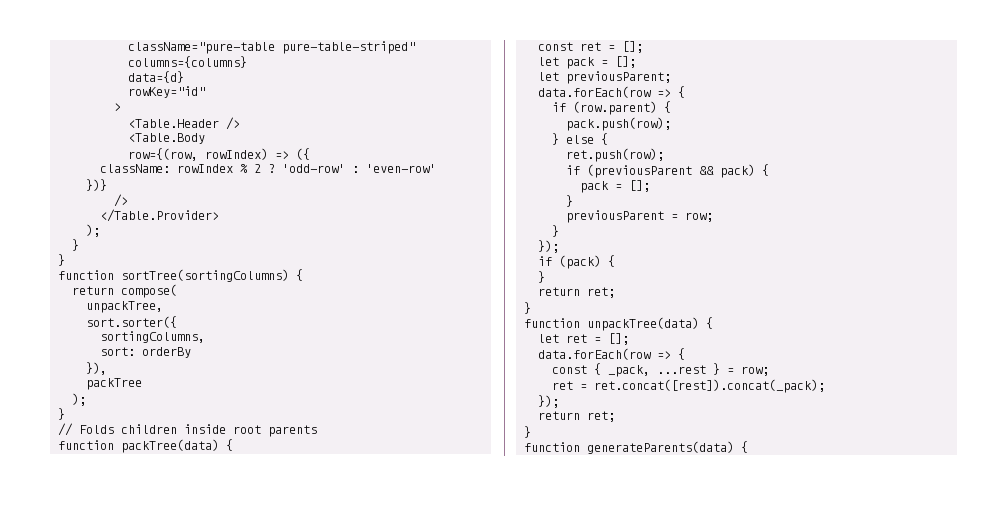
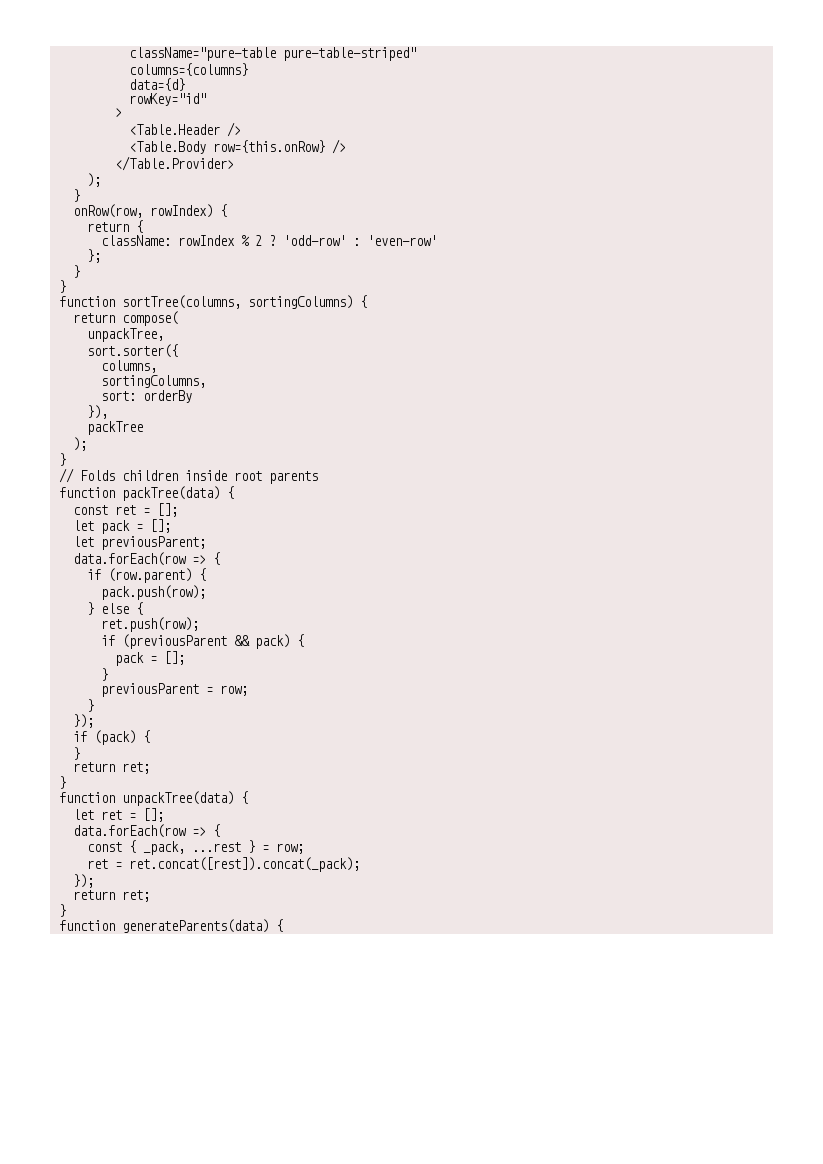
- <Table.Body
- row={(row, rowIndex) => ({
+ <Table.Body row={this.onRow} />
+ </Table.Provider>
+ );
+ }
+ onRow(row, rowIndex) {
+ return {
- })}
- />
- </Table.Provider>
- );
+ };
- function sortTree(sortingColumns) {
+ function sortTree(columns, sortingColumns) {
+ columns,

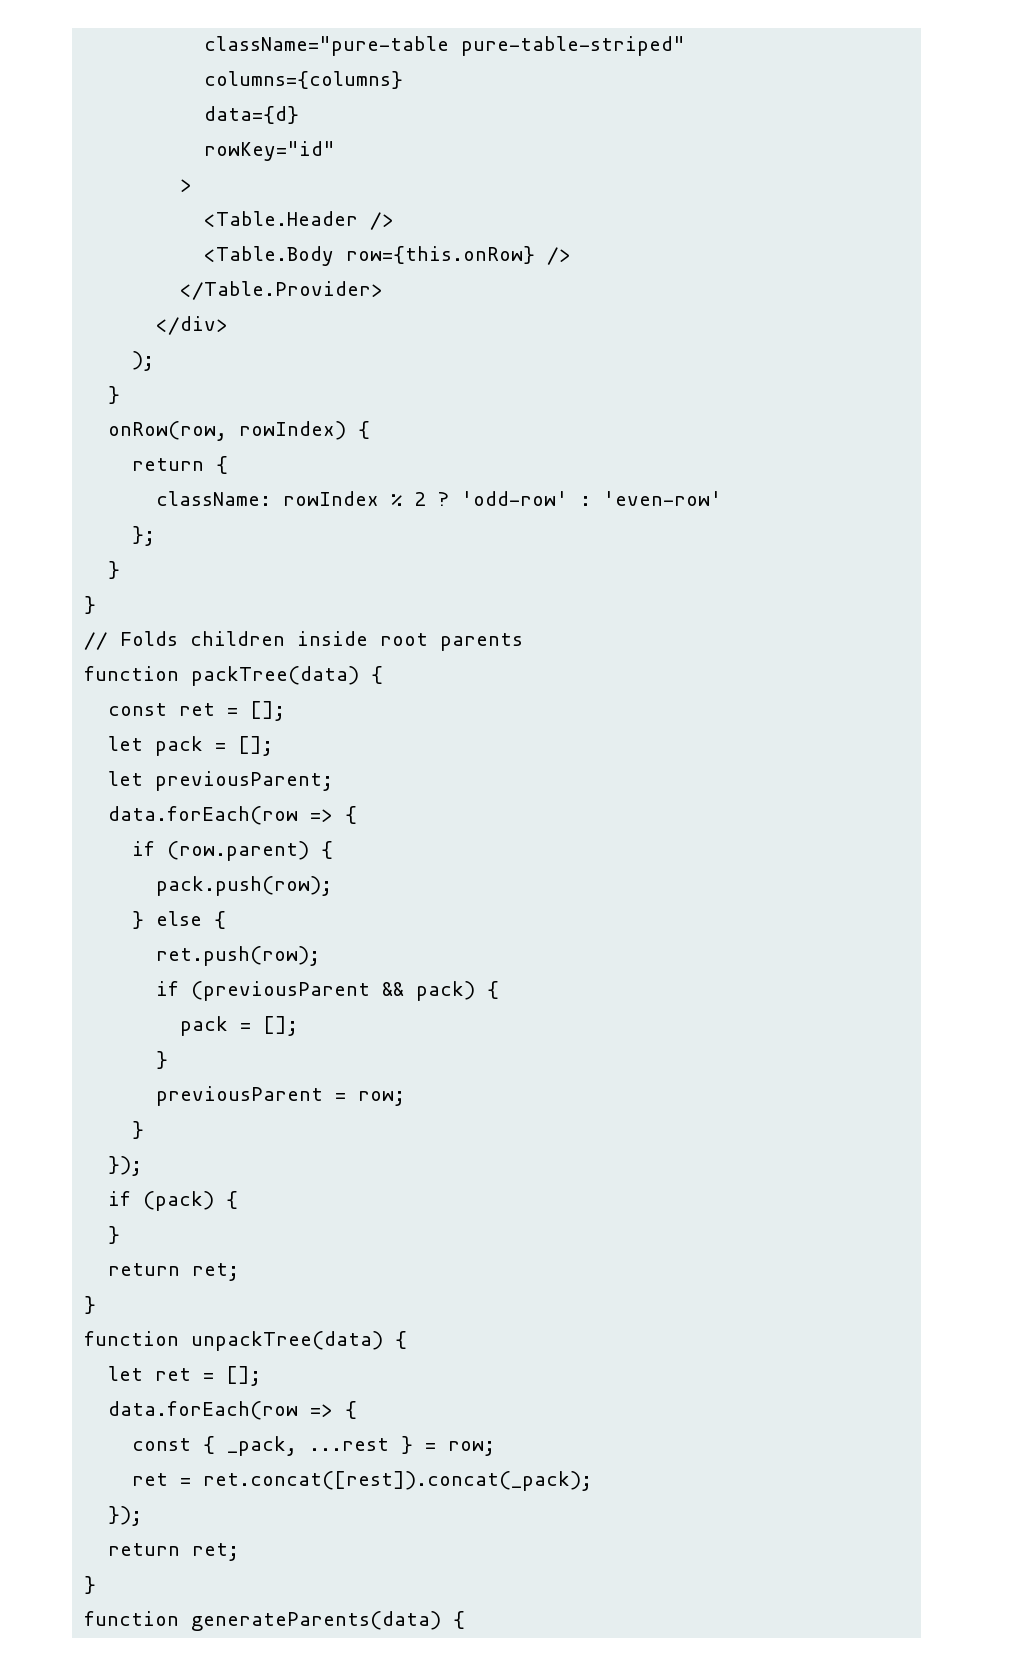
+ </div>
- function sortTree(columns, sortingColumns) {
- return compose(
- unpackTree,
- sort.sorter({
- columns,
- sortingColumns,
- sort: orderBy
- }),
- packTree
- );
- }

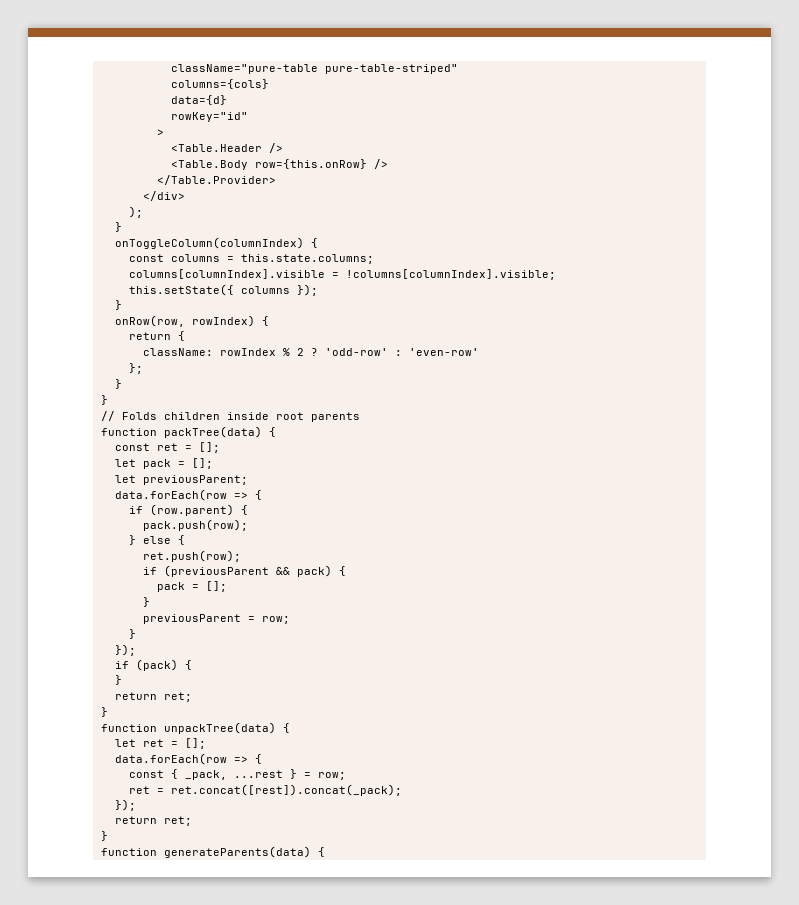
- columns={columns}
+ columns={cols}
+ onToggleColumn(columnIndex) {
+ const columns = this.state.columns;
+ columns[columnIndex].visible = !columns[columnIndex].visible;
+ this.setState({ columns });
+ }

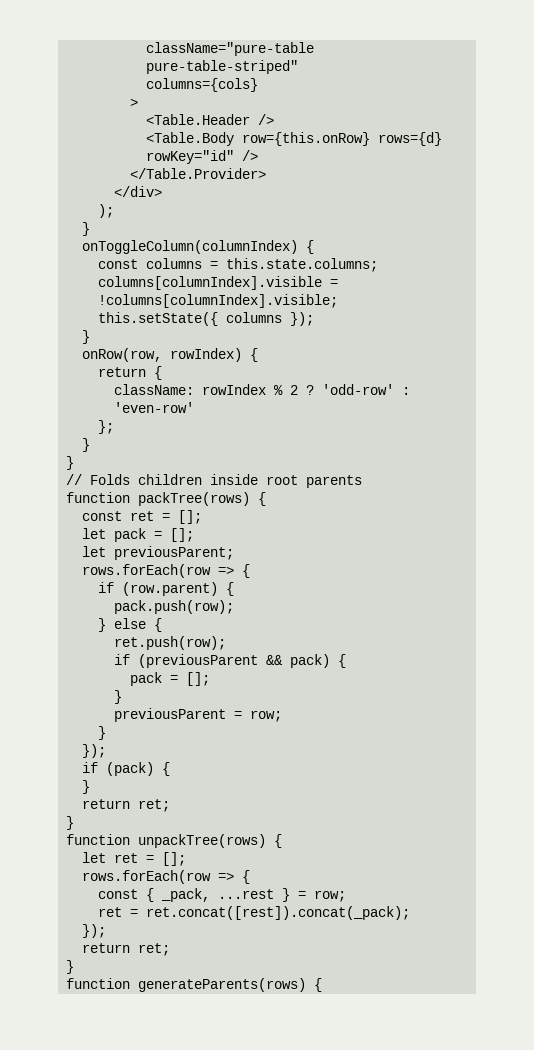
- data={d}
- rowKey="id"
- <Table.Body row={this.onRow} />
+ <Table.Body row={this.onRow} rows={d} rowKey="id" />
- function packTree(data) {
+ function packTree(rows) {
  let previousParent;
- data.forEach(row => {
+ rows.forEach(row => {
- function unpackTree(data) {
+ function unpackTree(rows) {
  let ret = [];
- data.forEach(row => {
+ rows.forEach(row => {
- function generateParents(data) {
+ function generateParents(rows) {

